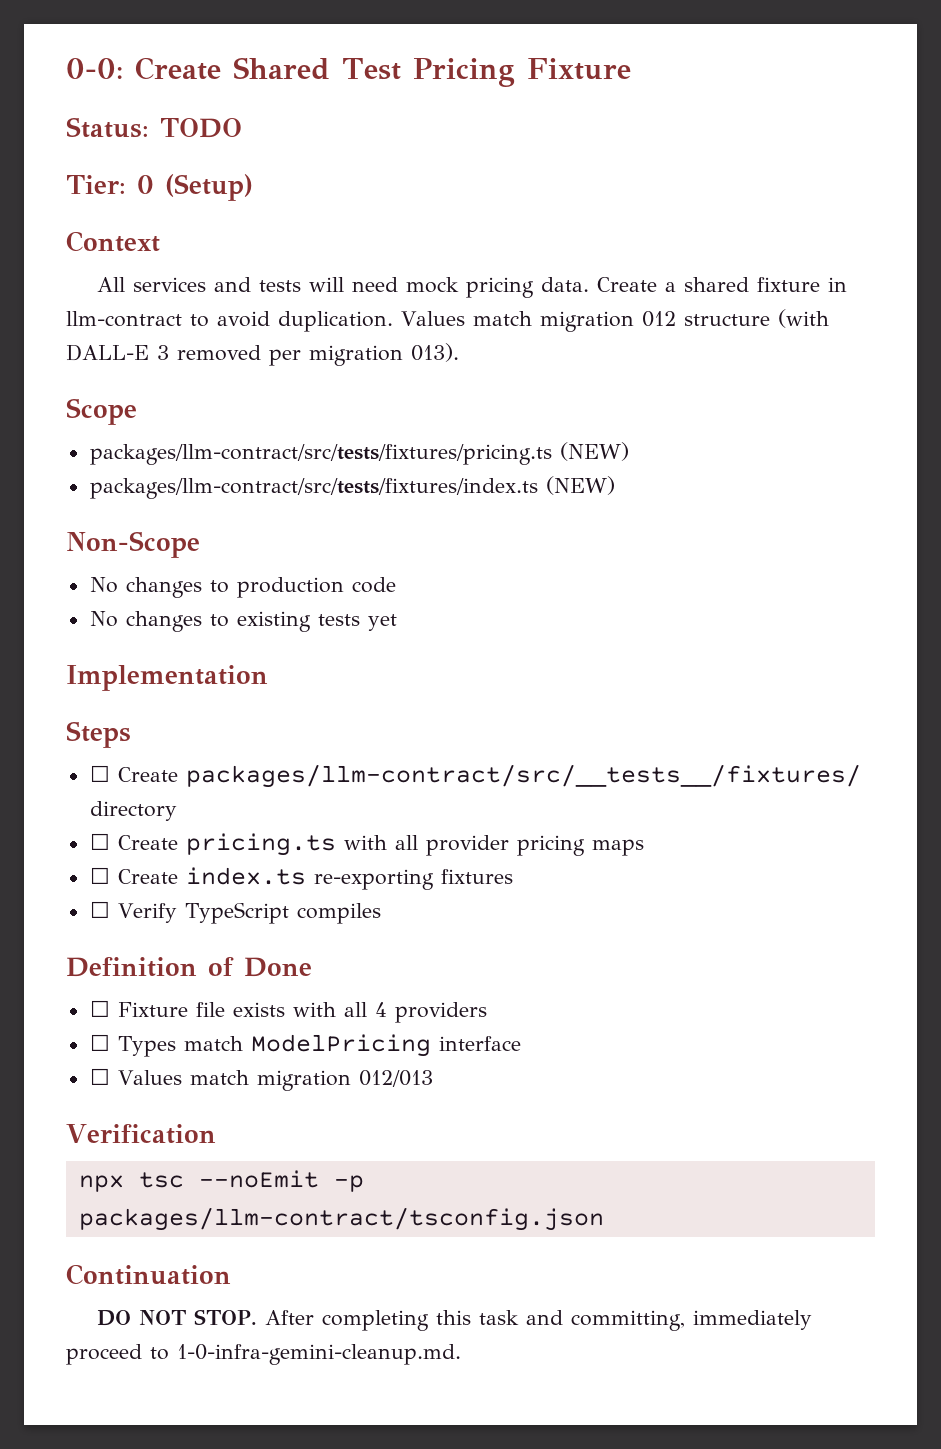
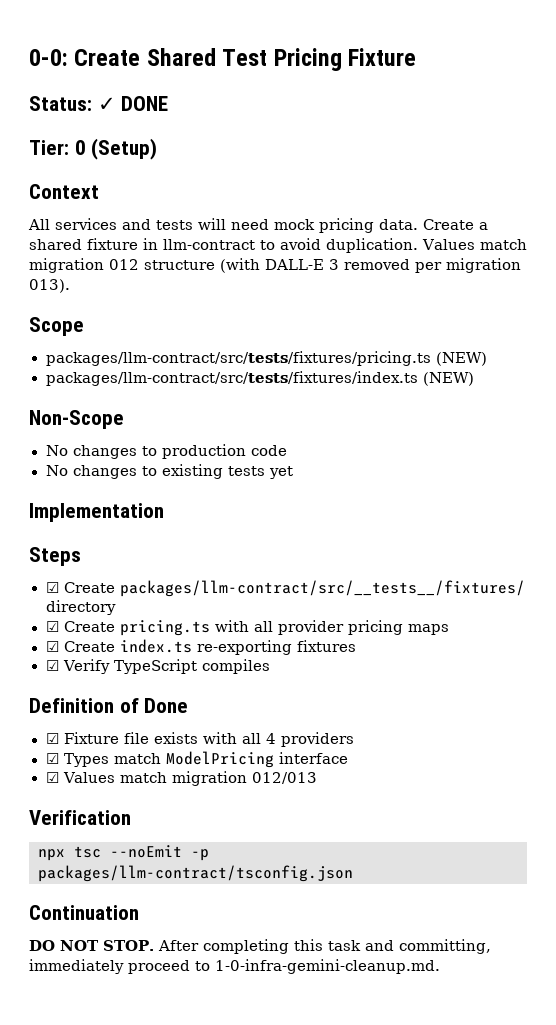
- Status: TODO
+ Status: ✓ DONE
- ☐ Create packages/llm-contract/src/__tests__/fixtures/ directory
+ ☑ Create packages/llm-contract/src/__tests__/fixtures/ directory
- ☐ Create pricing.ts with all provider pricing maps
+ ☑ Create pricing.ts with all provider pricing maps
- ☐ Create index.ts re-exporting fixtures
+ ☑ Create index.ts re-exporting fixtures
- ☐ Verify TypeScript compiles
+ ☑ Verify TypeScript compiles
- ☐ Fixture file exists with all 4 providers
+ ☑ Fixture file exists with all 4 providers
- ☐ Types match ModelPricing interface
+ ☑ Types match ModelPricing interface
- ☐ Values match migration 012/013
+ ☑ Values match migration 012/013

